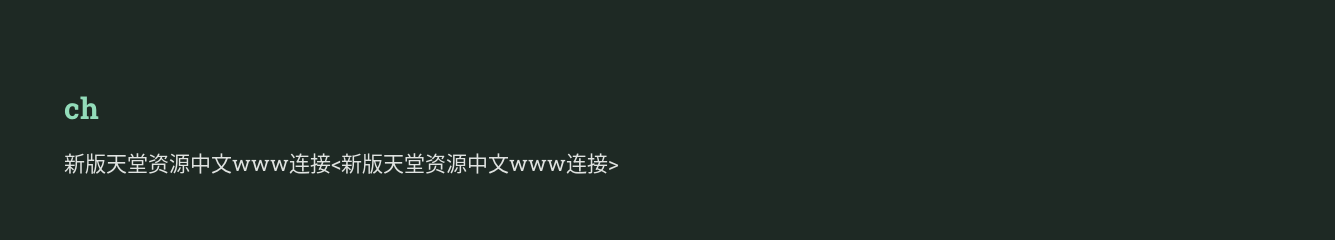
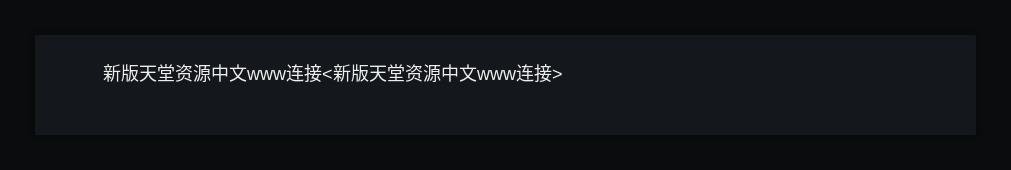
- ch

